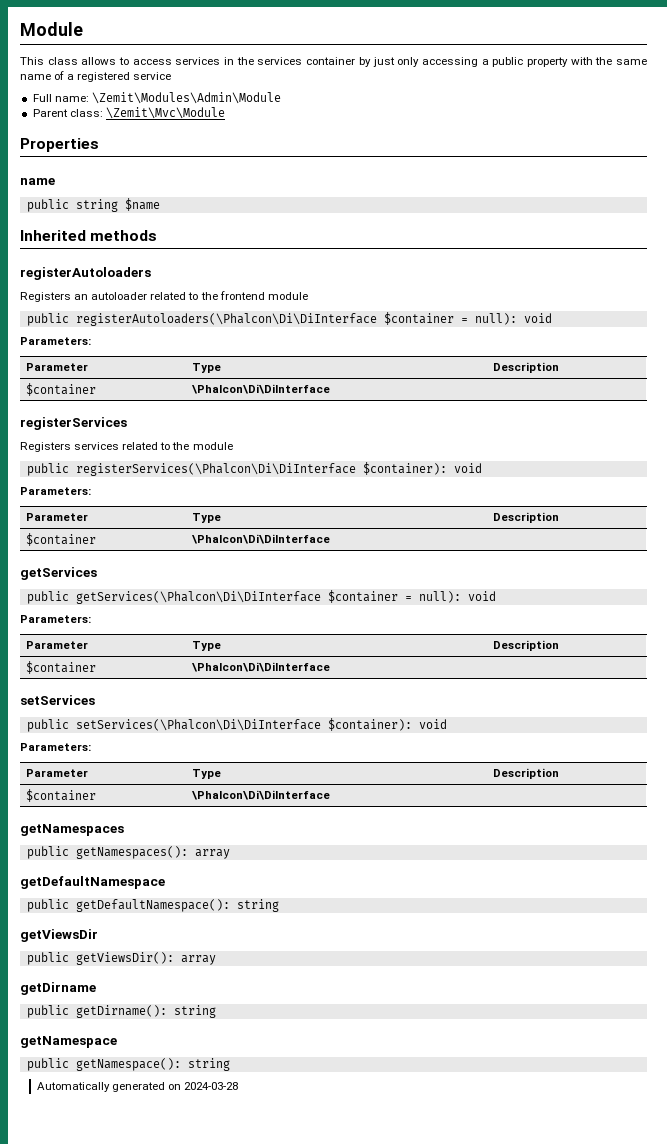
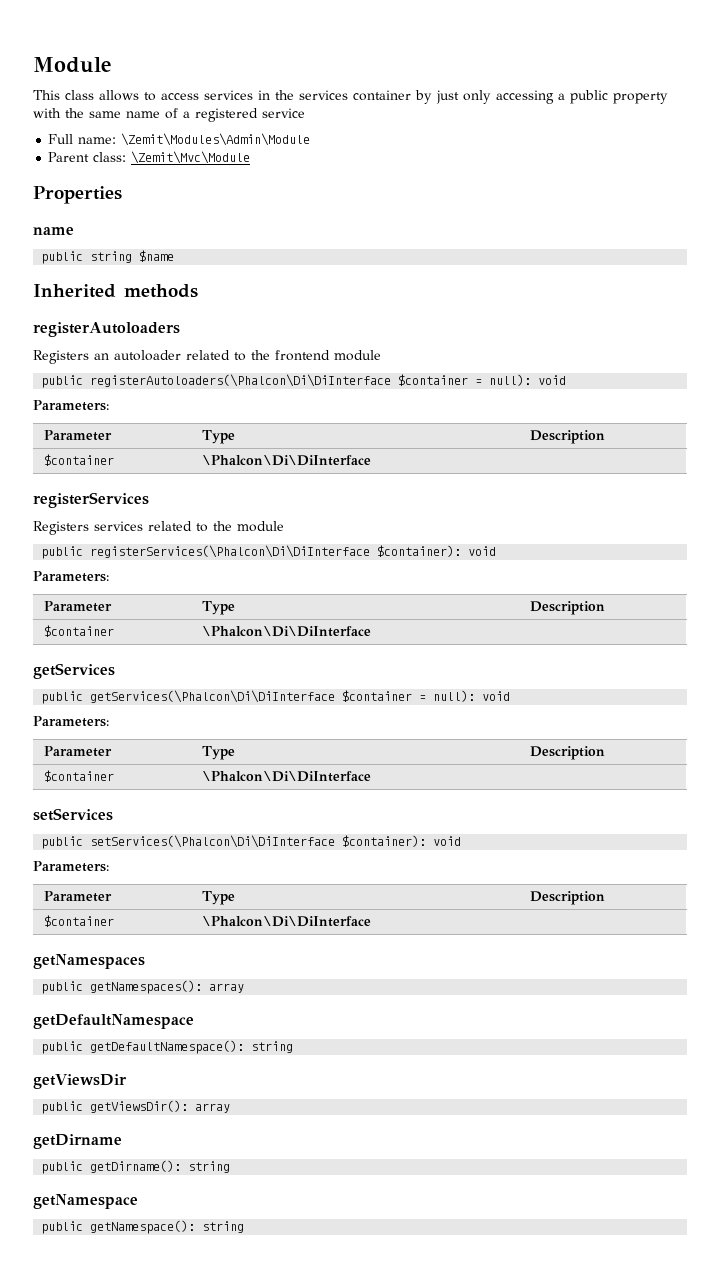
- Automatically generated on 2024-03-28

